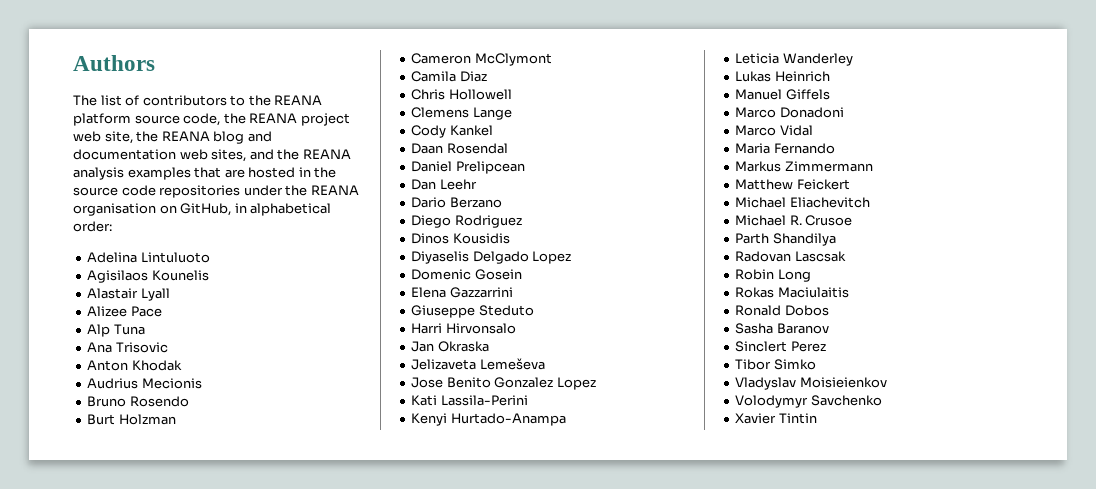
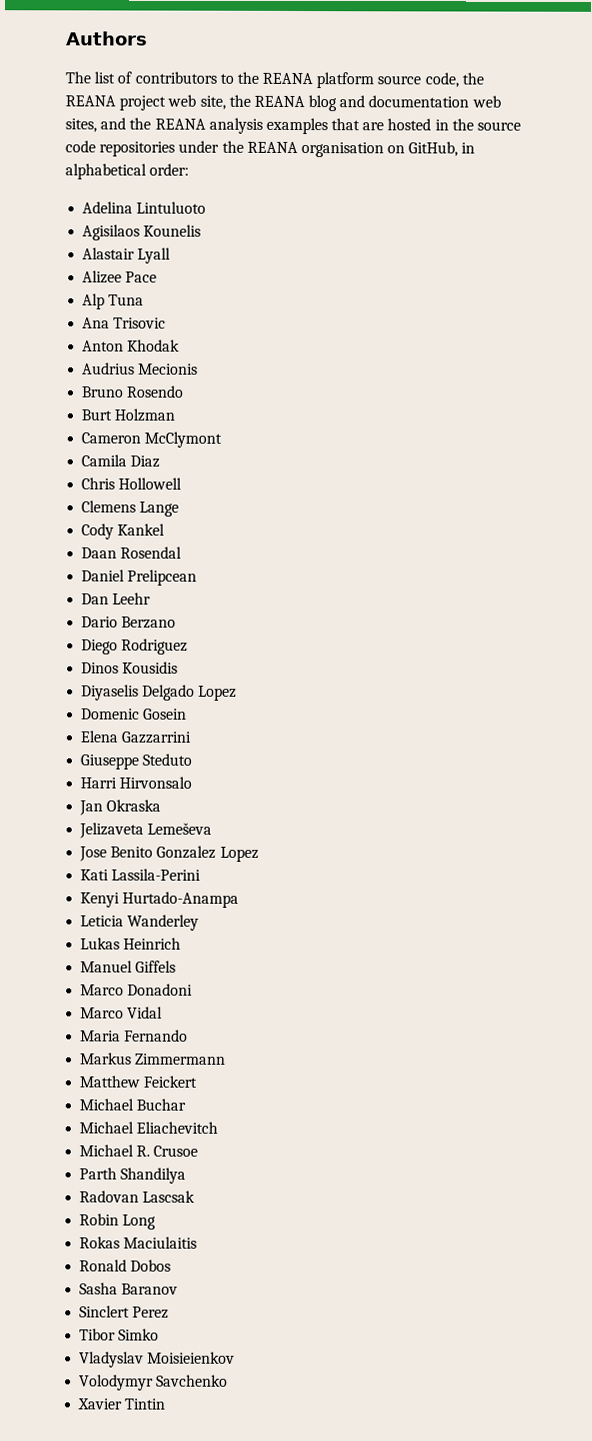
+ Michael Buchar

